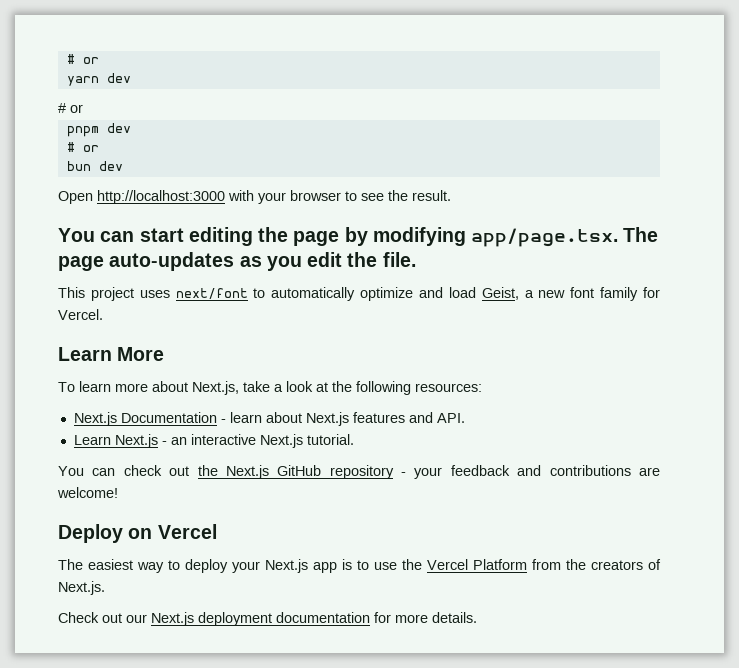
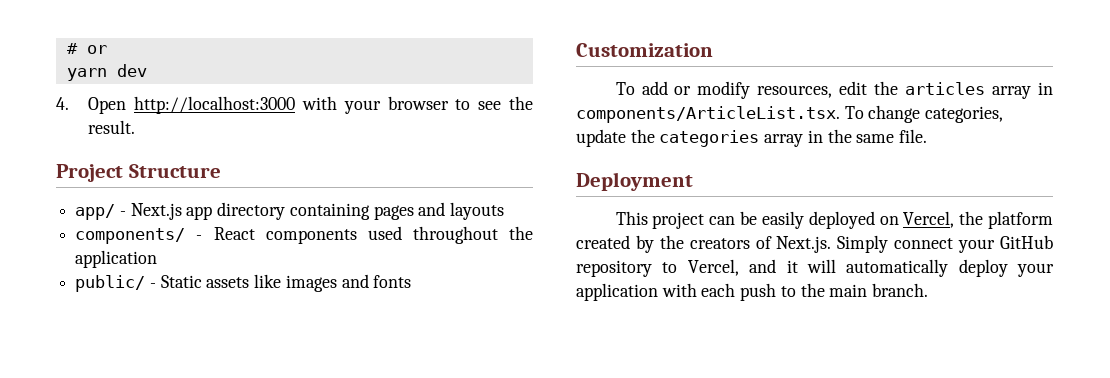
  yarn dev
- # or
- pnpm dev
- # or
- bun dev
- Open http://localhost:3000 with your browser to see the result.
+ 4. Open http://localhost:3000 with your browser to see the result.
- You can start editing the page by modifying app/page.tsx. The page auto-updates as you edit the file.
+ Project Structure
+ app/ - Next.js app directory containing pages and layouts
+ components/ - React components used throughout the application
+ public/ - Static assets like images and fonts
+ Customization
+ To add or modify resources, edit the articles array in components/ArticleList.tsx. To change categories, update the categories array in the same file.
+ Deployment
- This project uses next/font to automatically optimize and load Geist, a new font family for Vercel.
- Learn More
- To learn more about Next.js, take a look at the following resources:
- Next.js Documentation - learn about Next.js features and API.
- Learn Next.js - an interactive Next.js tutorial.
- You can check out the Next.js GitHub repository - your feedback and contributions are welcome!
- Deploy on Vercel
- The easiest way to deploy your Next.js app is to use the Vercel Platform from the creators of Next.js.
- Check out our Next.js deployment documentation for more details.
+ This project can be easily deployed on Vercel, the platform created by the creators of Next.js. Simply connect your GitHub repository to Vercel, and it will automatically deploy your application with each push to the main branch.

